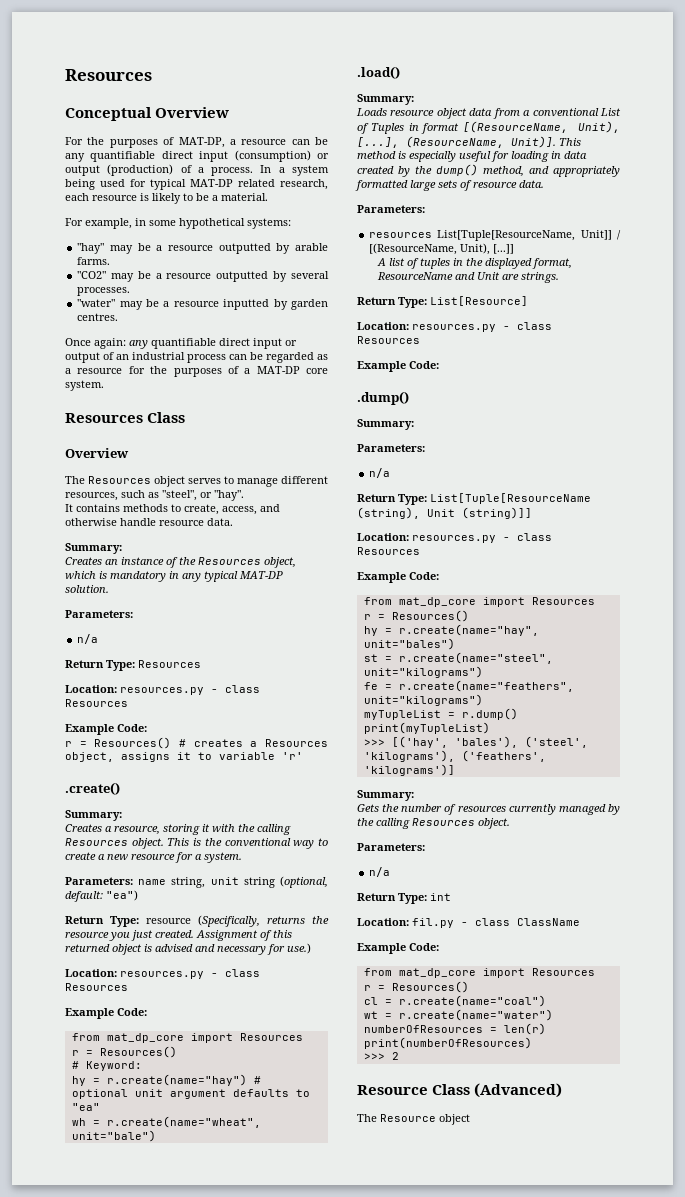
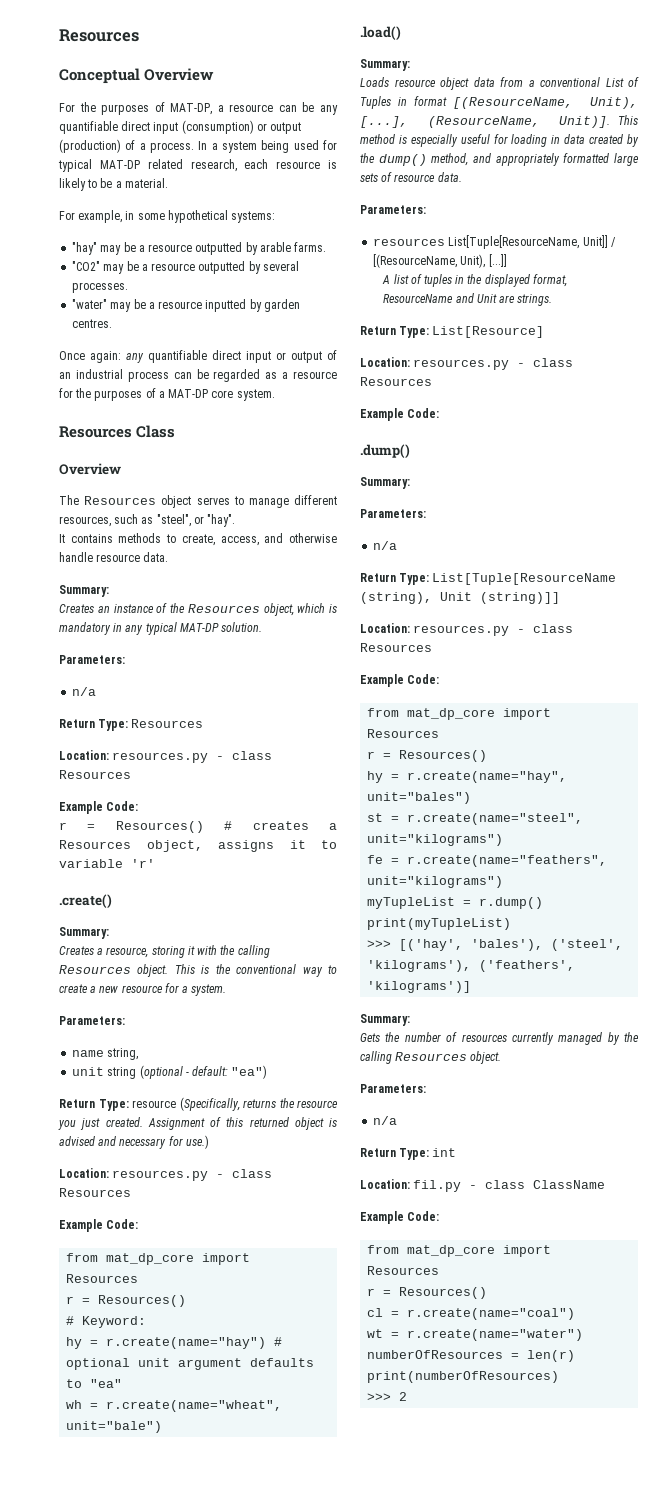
  This is the conventional way to create a new resource for a system.
- Parameters: name string, unit string (optional, default: "ea")
+ Parameters:
+ name string,
+ unit string (optional - default: "ea")
- Resource Class (Advanced)
- The Resource object

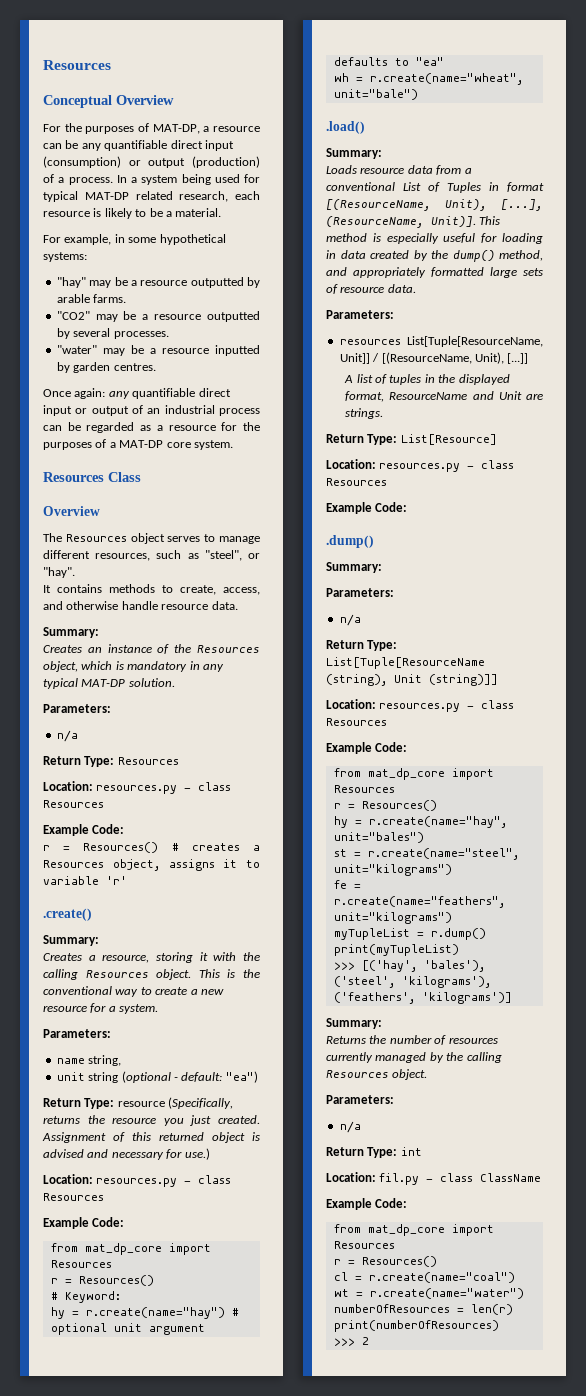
- Loads resource object data from a conventional List of Tuples in format [(ResourceName, Unit), [...], (ResourceName, Unit)].
+ Loads resource data from a conventional List of Tuples in format [(ResourceName, Unit), [...], (ResourceName, Unit)].
- Gets the number of resources currently managed by the calling Resources object.
+ Returns the number of resources currently managed by the calling Resources object.

